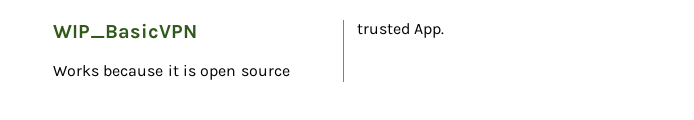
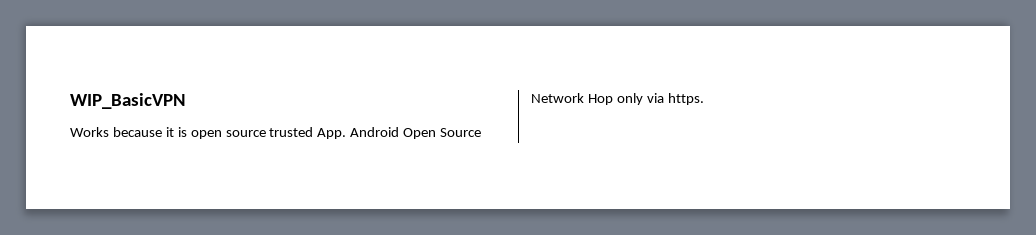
- Works because it is open source trusted App.
+ Works because it is open source trusted App. Android Open Source Network Hop only via https.

